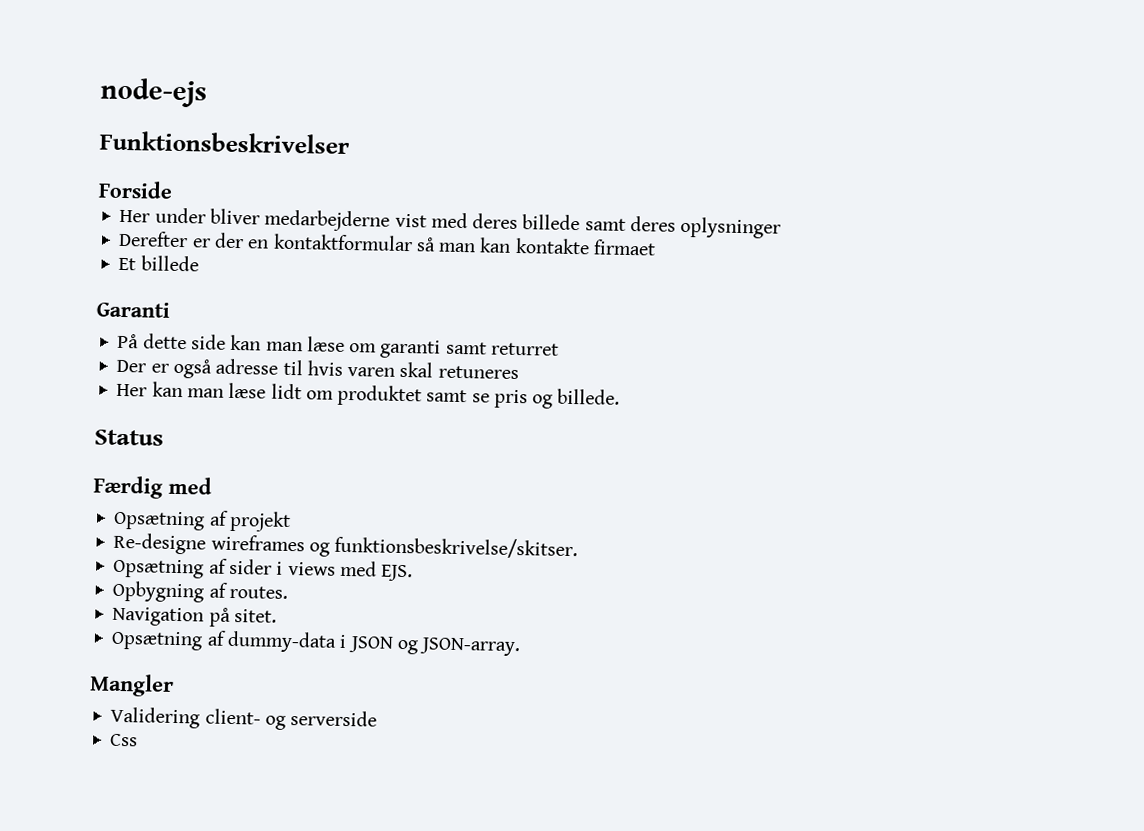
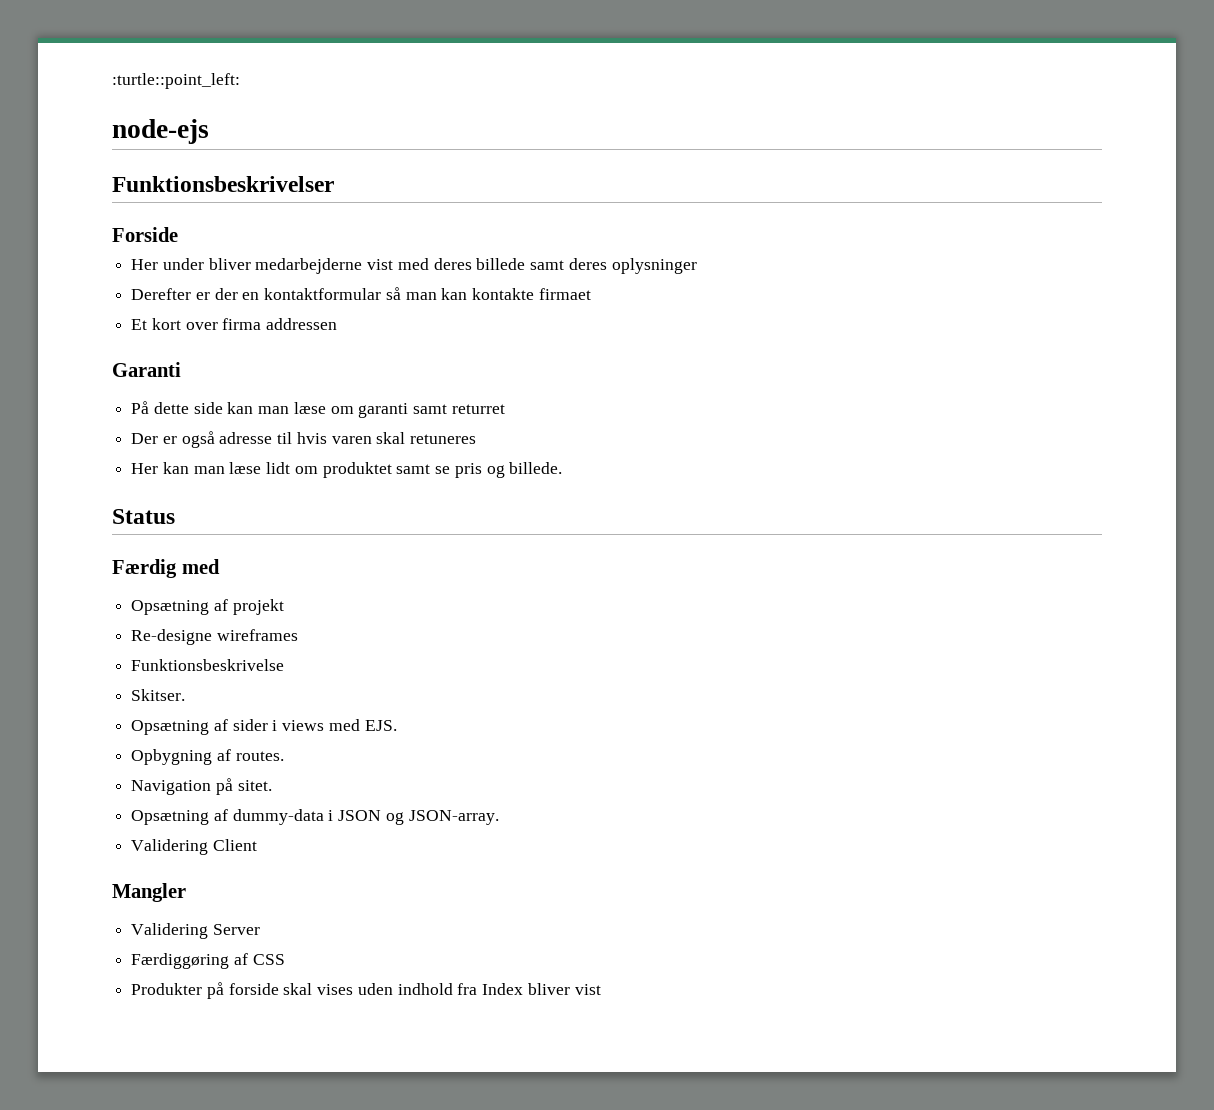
+ :turtle::point_left:
- Et billede
+ Et kort over firma addressen
- Re-designe wireframes og funktionsbeskrivelse/skitser.
+ Re-designe wireframes
+ Funktionsbeskrivelse
+ Skitser.
+ Validering Client
- Validering client- og serverside
- Css
+ Validering Server
+ Færdiggøring af CSS
+ Produkter på forside skal vises uden indhold fra Index bliver vist

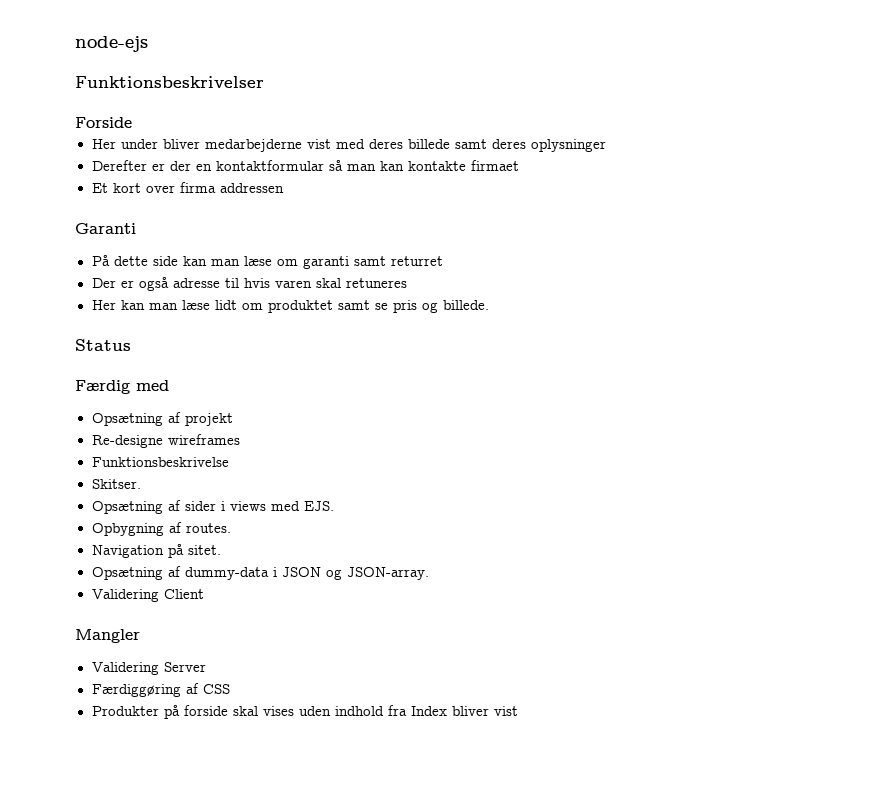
- :turtle::point_left:

